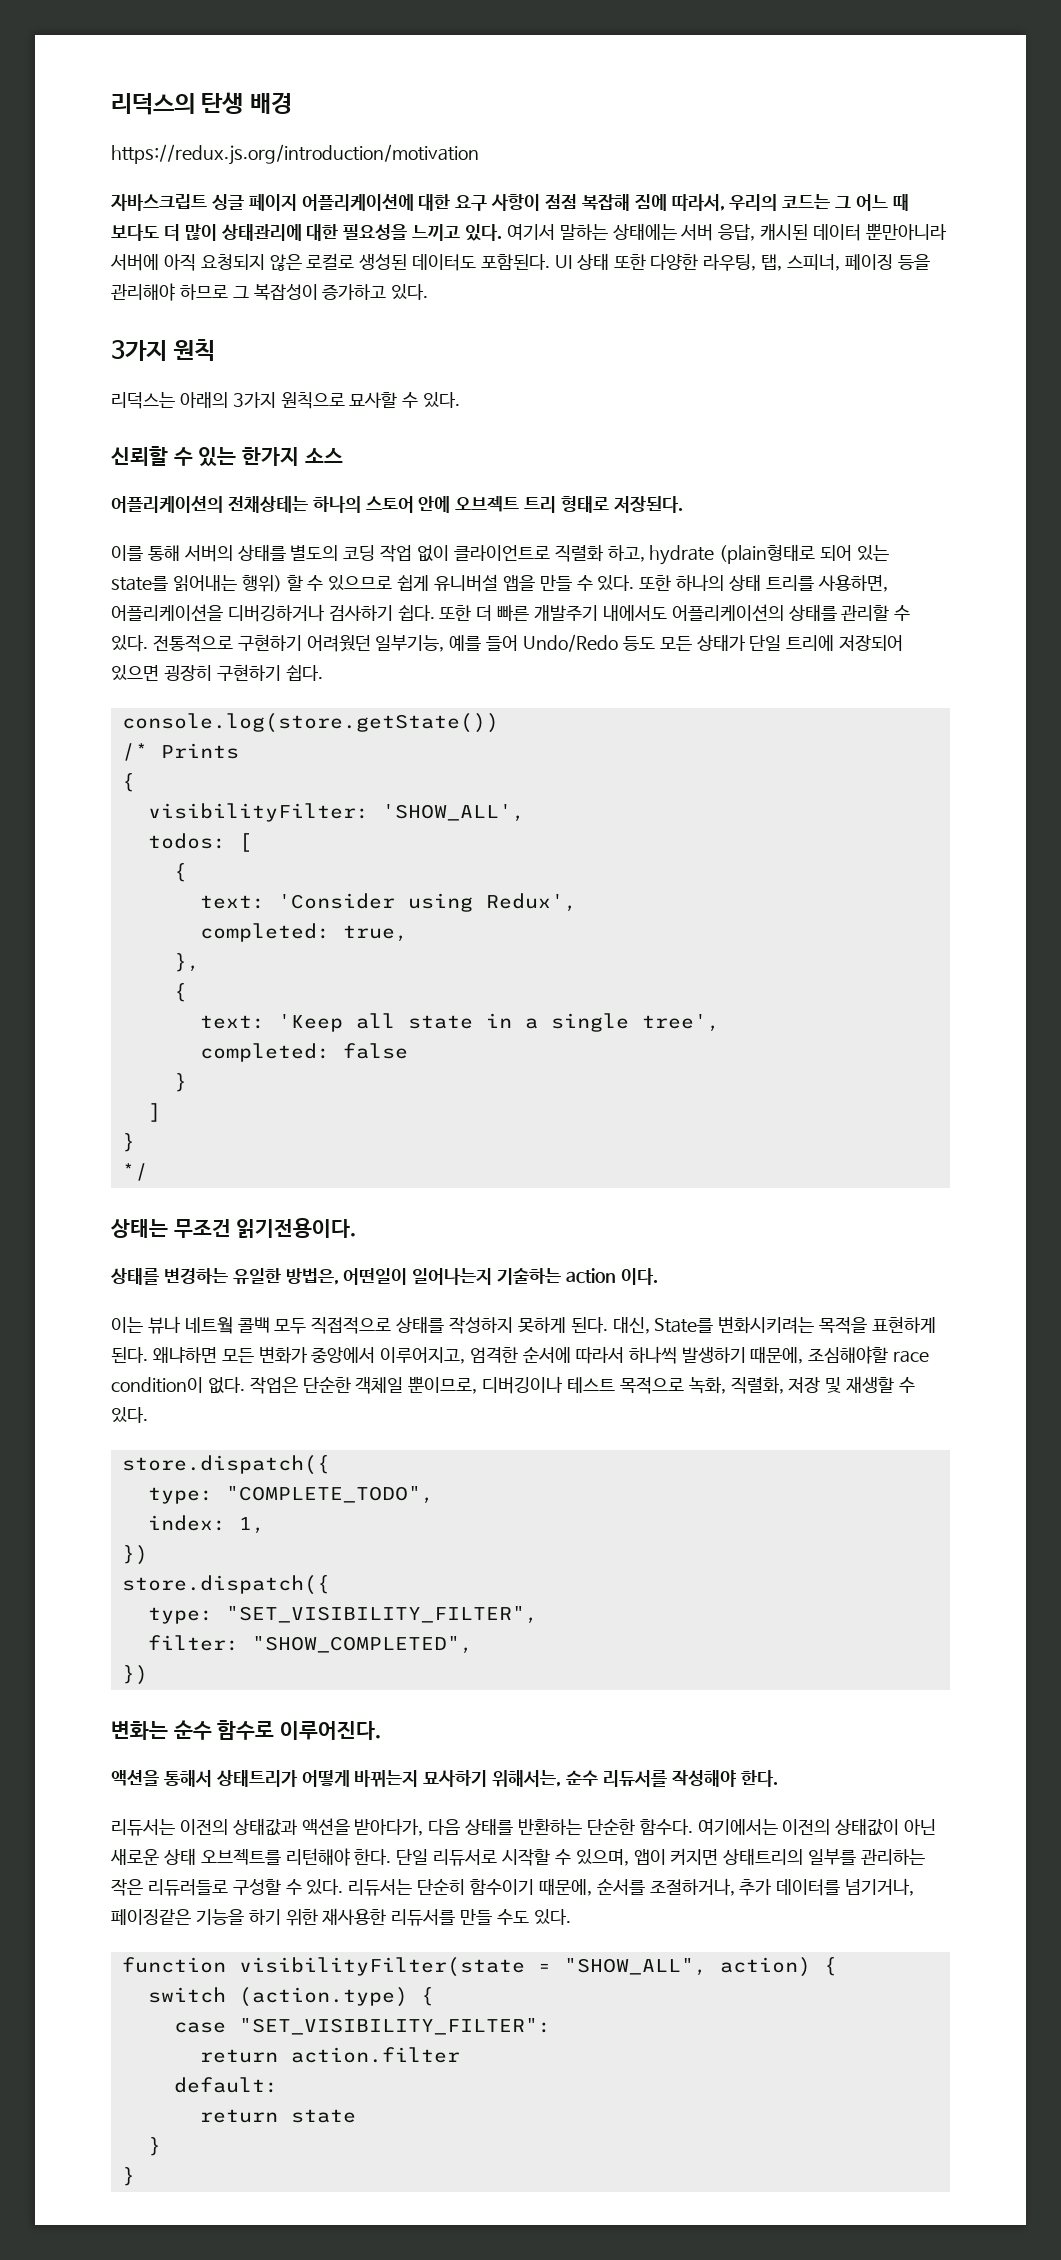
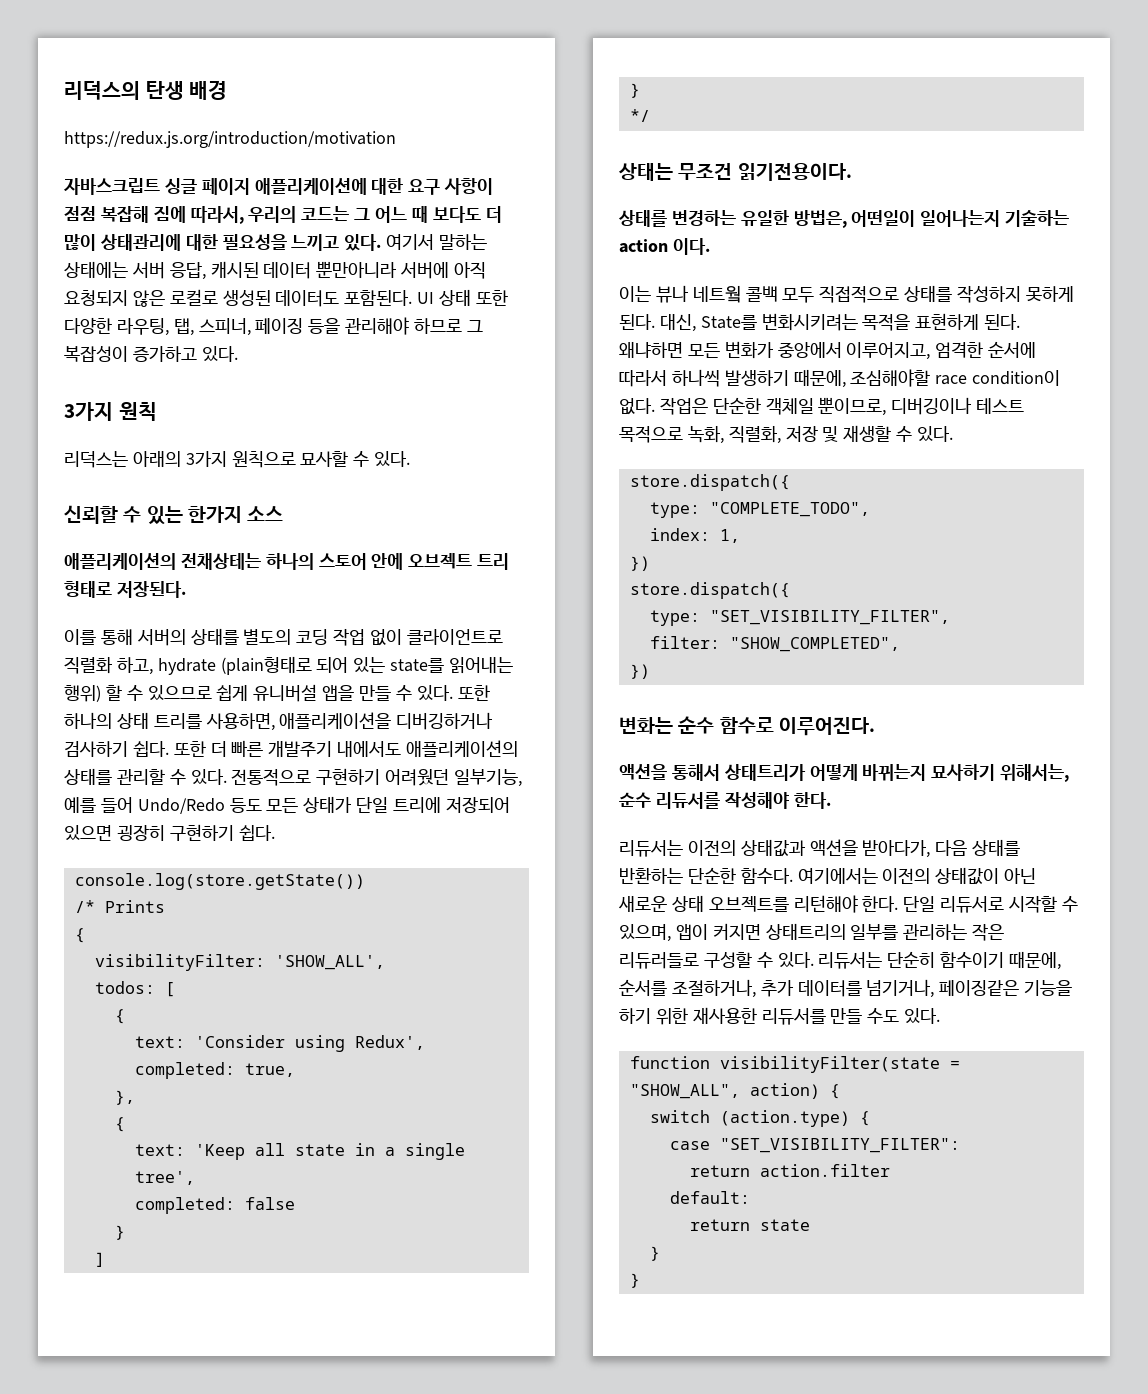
- 자바스크립트 싱글 페이지 어플리케이션에 대한 요구 사항이 점점 복잡해 짐에 따라서, 우리의 코드는 그 어느 때 보다도 더 많이 상태관리에 대한 필요성을 느끼고 있다.
+ 자바스크립트 싱글 페이지 애플리케이션에 대한 요구 사항이 점점 복잡해 짐에 따라서, 우리의 코드는 그 어느 때 보다도 더 많이 상태관리에 대한 필요성을 느끼고 있다.
- 어플리케이션의 전채상테는 하나의 스토어 안에 오브젝트 트리 형태로 저장된다.
+ 애플리케이션의 전채상테는 하나의 스토어 안에 오브젝트 트리 형태로 저장된다.
- 또한 하나의 상태 트리를 사용하면, 어플리케이션을 디버깅하거나 검사하기 쉽다.
+ 또한 하나의 상태 트리를 사용하면, 애플리케이션을 디버깅하거나 검사하기 쉽다.
- 또한 더 빠른 개발주기 내에서도 어플리케이션의 상태를 관리할 수 있다.
+ 또한 더 빠른 개발주기 내에서도 애플리케이션의 상태를 관리할 수 있다.

